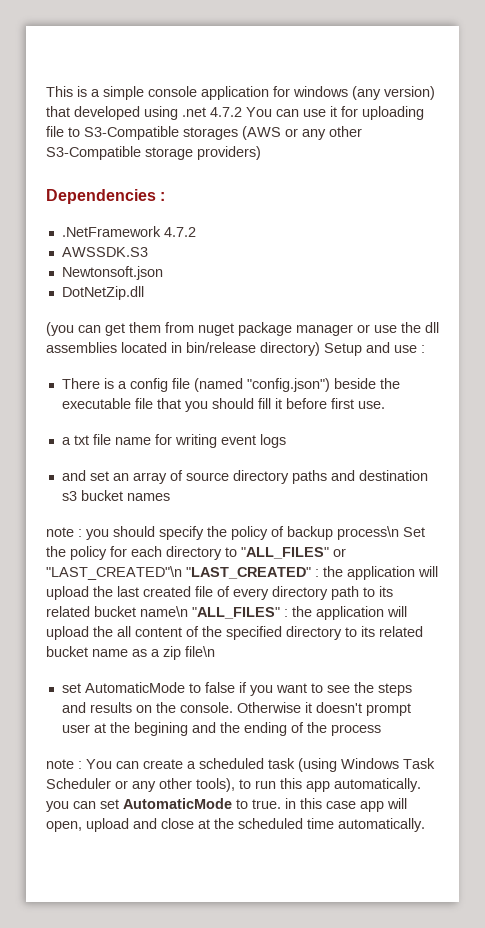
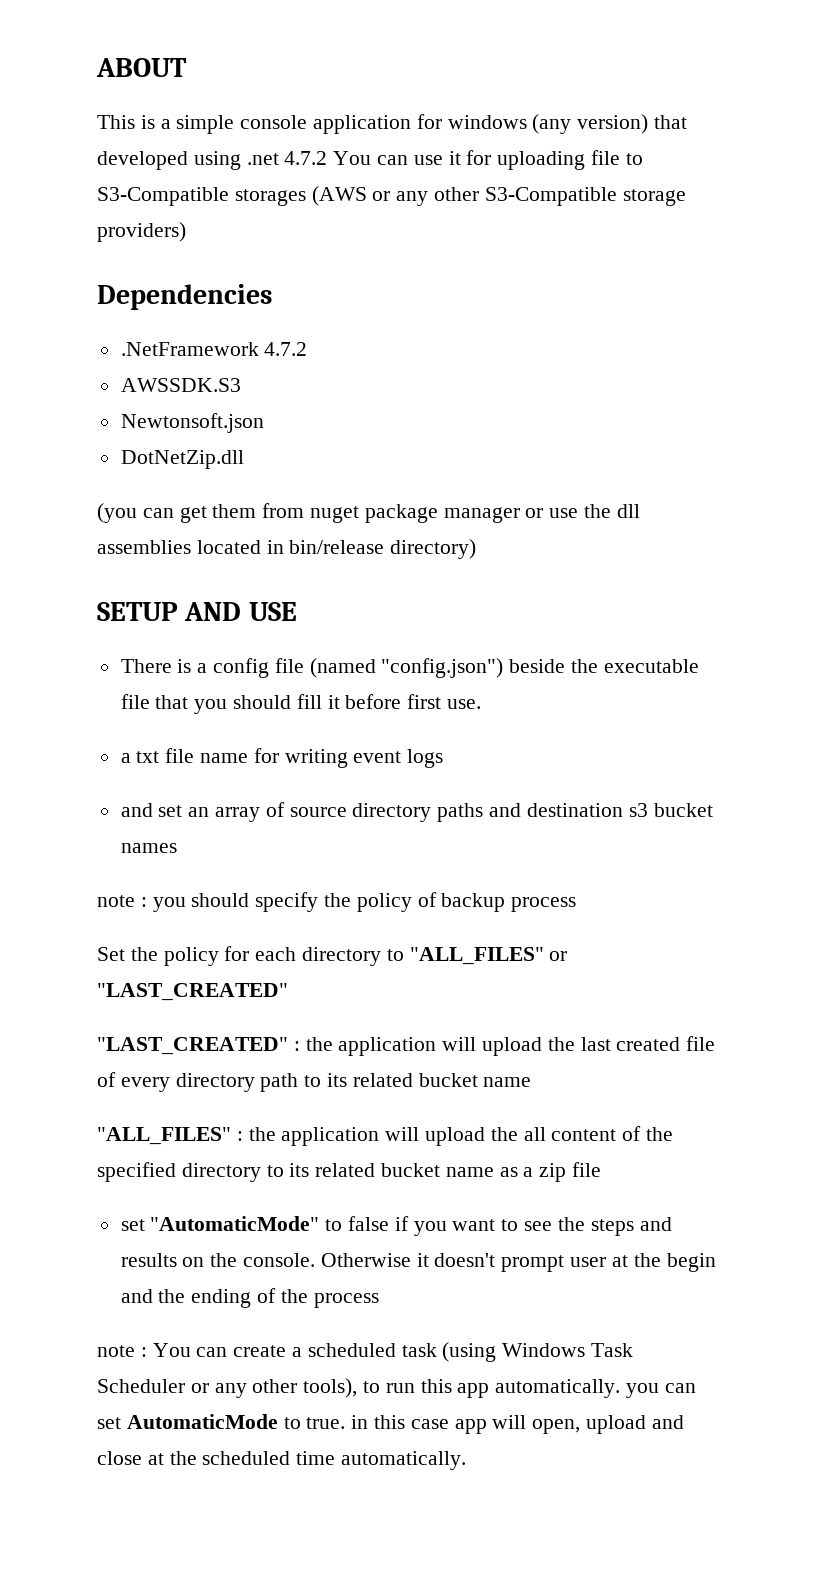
+ ABOUT
- Dependencies :
+ Dependencies
- (you can get them from nuget package manager or use the dll assemblies located in bin/release directory) Setup and use :
+ (you can get them from nuget package manager or use the dll assemblies located in bin/release directory)
+ SETUP AND USE
- you should specify the policy of backup process\n Set the policy for each directory to "ALL_FILES" or "LAST_CREATED"\n "LAST_CREATED" :
+ you should specify the policy of backup process
+ Set the policy for each directory to "ALL_FILES" or "LAST_CREATED"
+ "LAST_CREATED" :
- the application will upload the last created file of every directory path to its related bucket name\n "ALL_FILES" :
+ the application will upload the last created file of every directory path to its related bucket name
+ "ALL_FILES" :
- the application will upload the all content of the specified directory to its related bucket name as a zip file\n
- set AutomaticMode to false if you want to see the steps and results on the console.
+ the application will upload the all content of the specified directory to its related bucket name as a zip file
+ set "AutomaticMode" to false if you want to see the steps and results on the console.
- Otherwise it doesn't prompt user at the begining and the ending of the process
+ Otherwise it doesn't prompt user at the begin and the ending of the process

